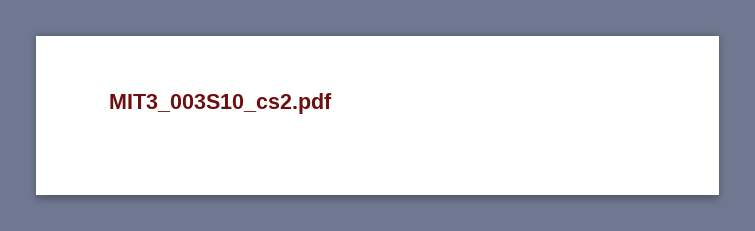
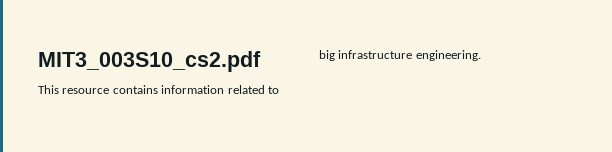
+ This resource contains information related to big infrastructure engineering.

